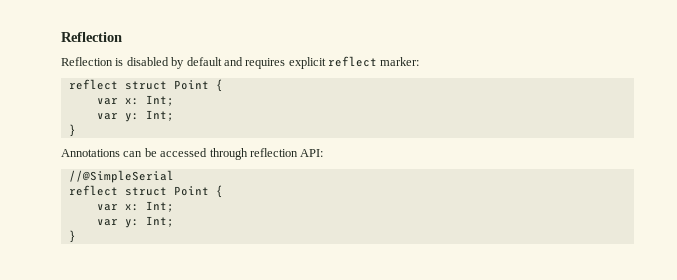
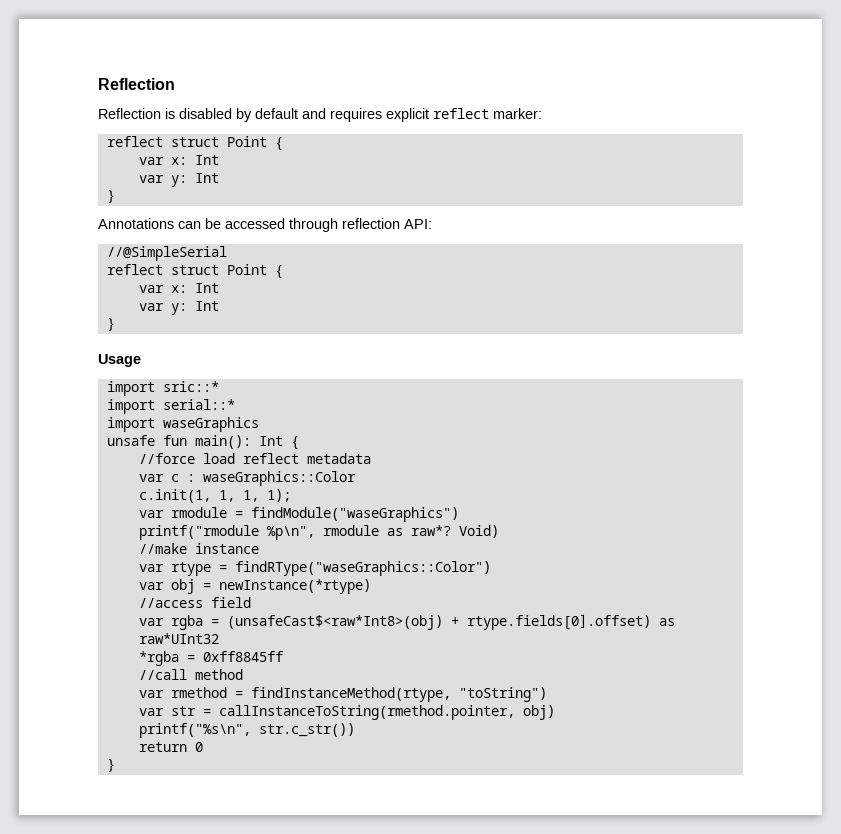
  Reflection is disabled by default and requires explicit reflect marker:
  reflect struct Point {
- var x: Int;
- var y: Int;
+ var x: Int
+ var y: Int
  //@SimpleSerial
  reflect struct Point {
- var x: Int;
- var y: Int;
+ var x: Int
+ var y: Int
+ }
+ Usage
+ import sric::*
+ import serial::*
+ import waseGraphics
+ unsafe fun main(): Int {
+ //force load reflect metadata
+ var c : waseGraphics::Color
+ c.init(1, 1, 1, 1);
+ var rmodule = findModule("waseGraphics")
+ printf("rmodule %p\n", rmodule as raw*? Void)
+ //make instance
+ var rtype = findRType("waseGraphics::Color")
+ var obj = newInstance(*rtype)
+ //access field
+ var rgba = (unsafeCast$<raw*Int8>(obj) + rtype.fields[0].offset) as raw*UInt32
+ *rgba = 0xff8845ff
+ //call method
+ var rmethod = findInstanceMethod(rtype, "toString")
+ var str = callInstanceToString(rmethod.pointer, obj)
+ printf("%s\n", str.c_str())
+ return 0

